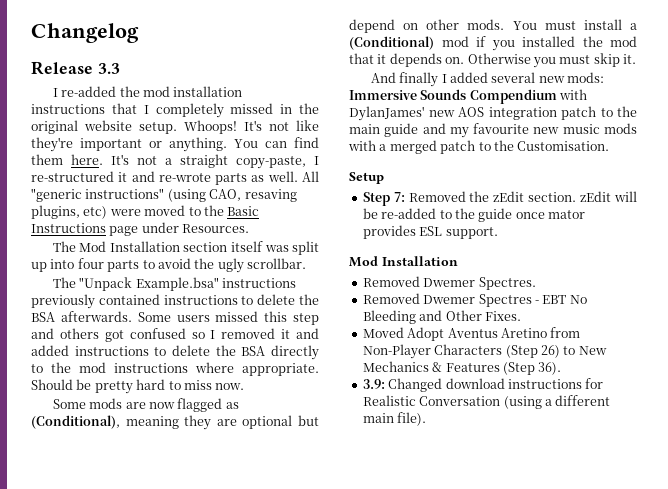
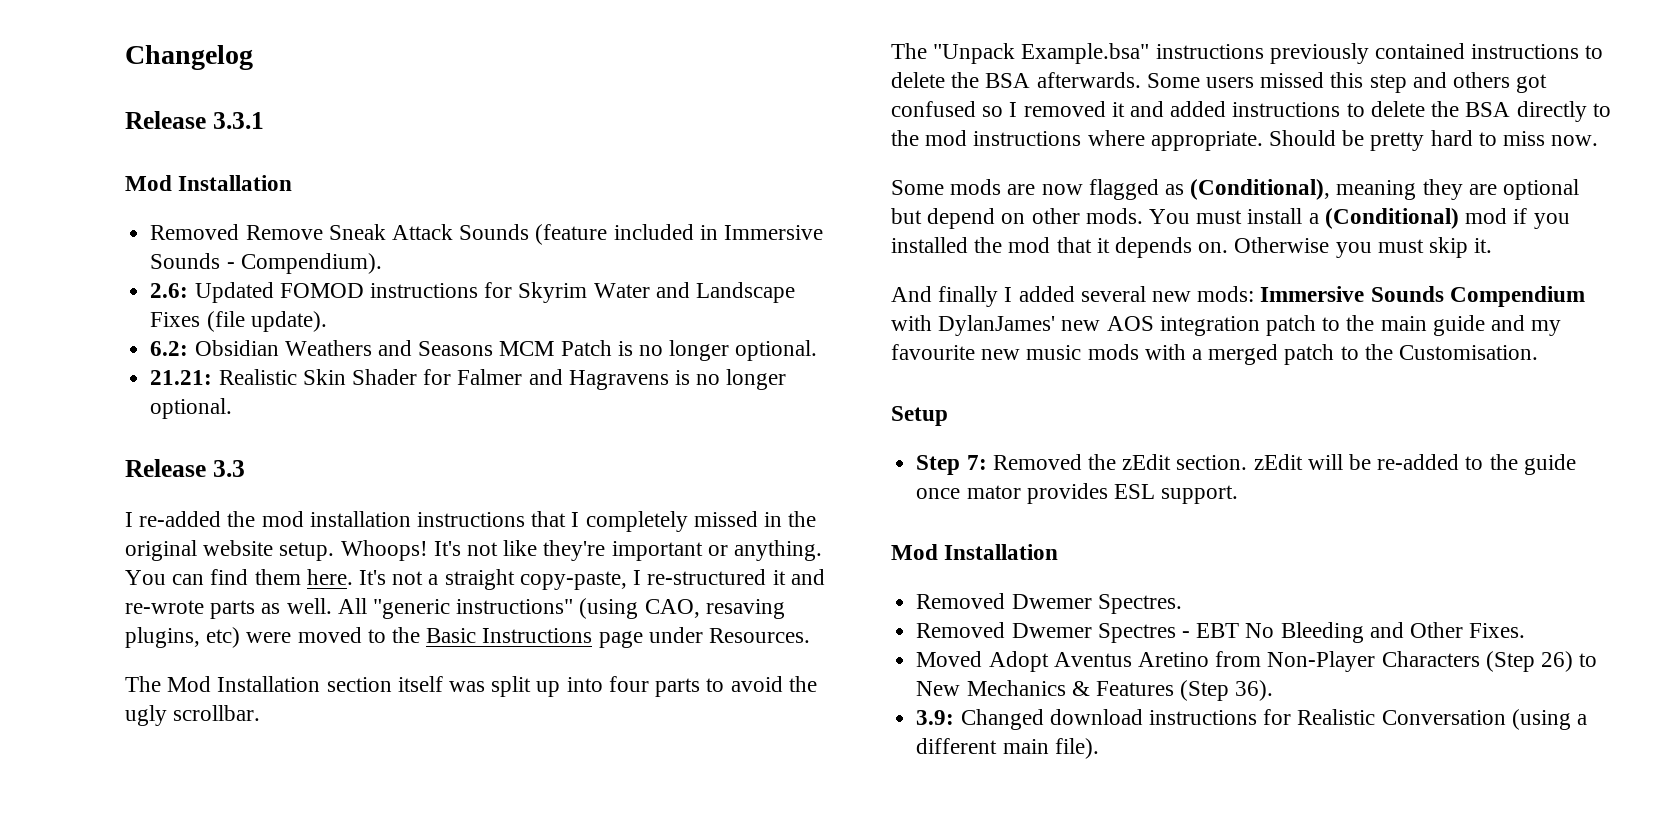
+ Release 3.3.1
+ Mod Installation
+ Removed Remove Sneak Attack Sounds (feature included in Immersive Sounds - Compendium).
+ 2.6: Updated FOMOD instructions for Skyrim Water and Landscape Fixes (file update).
+ 6.2: Obsidian Weathers and Seasons MCM Patch is no longer optional.
+ 21.21: Realistic Skin Shader for Falmer and Hagravens is no longer optional.

